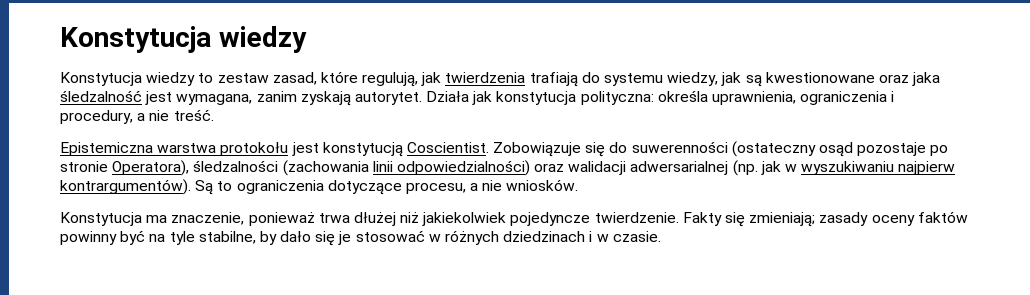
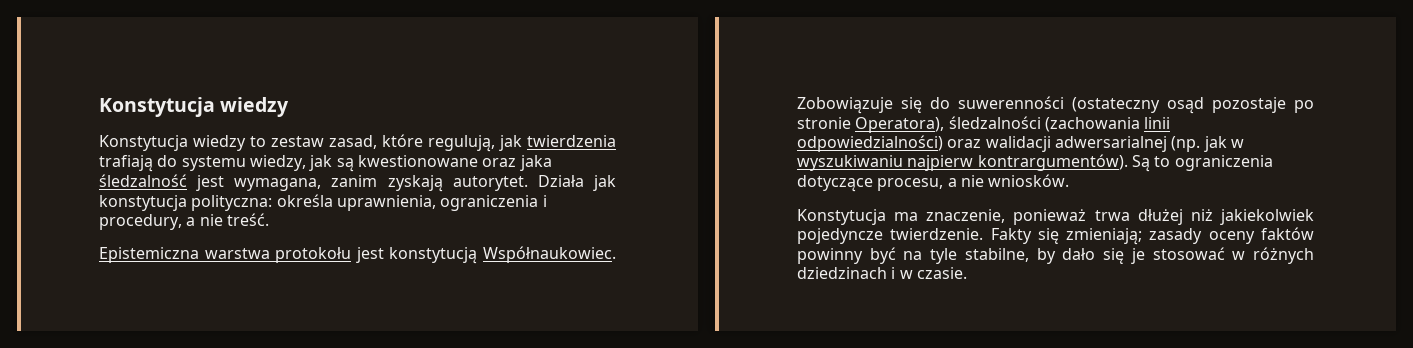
- Epistemiczna warstwa protokołu jest konstytucją Coscientist.
+ Epistemiczna warstwa protokołu jest konstytucją Współnaukowiec.

